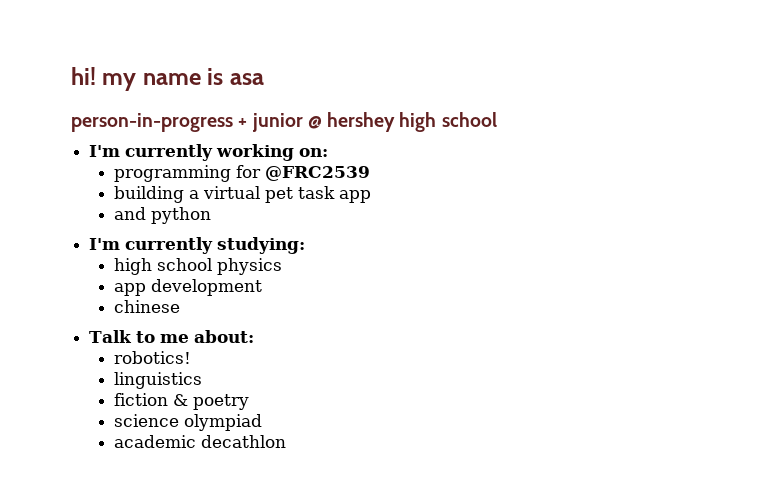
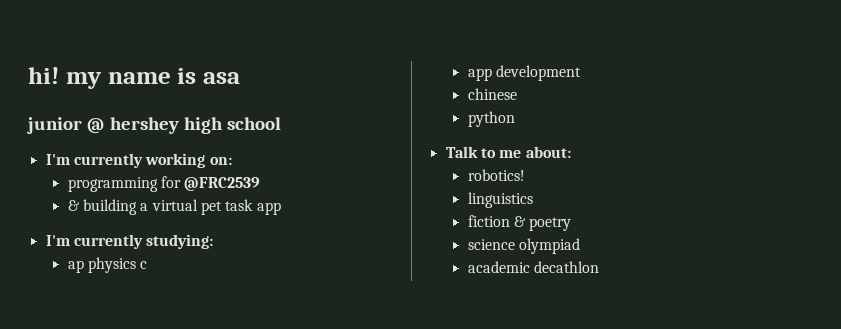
- person-in-progress + junior @ hershey high school
+ junior @ hershey high school
- building a virtual pet task app
+ & building a virtual pet task app
- and python
- high school physics
+ ap physics c
+ python

